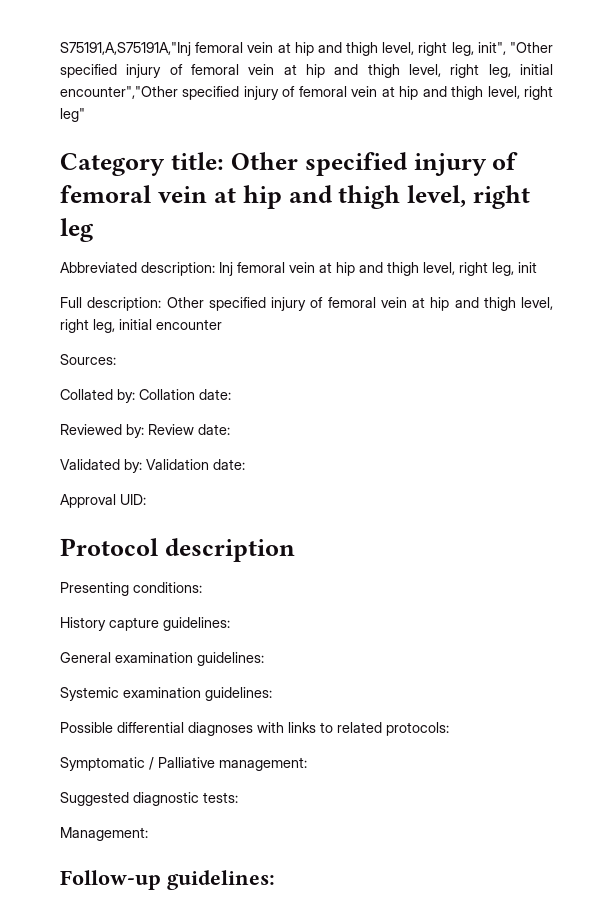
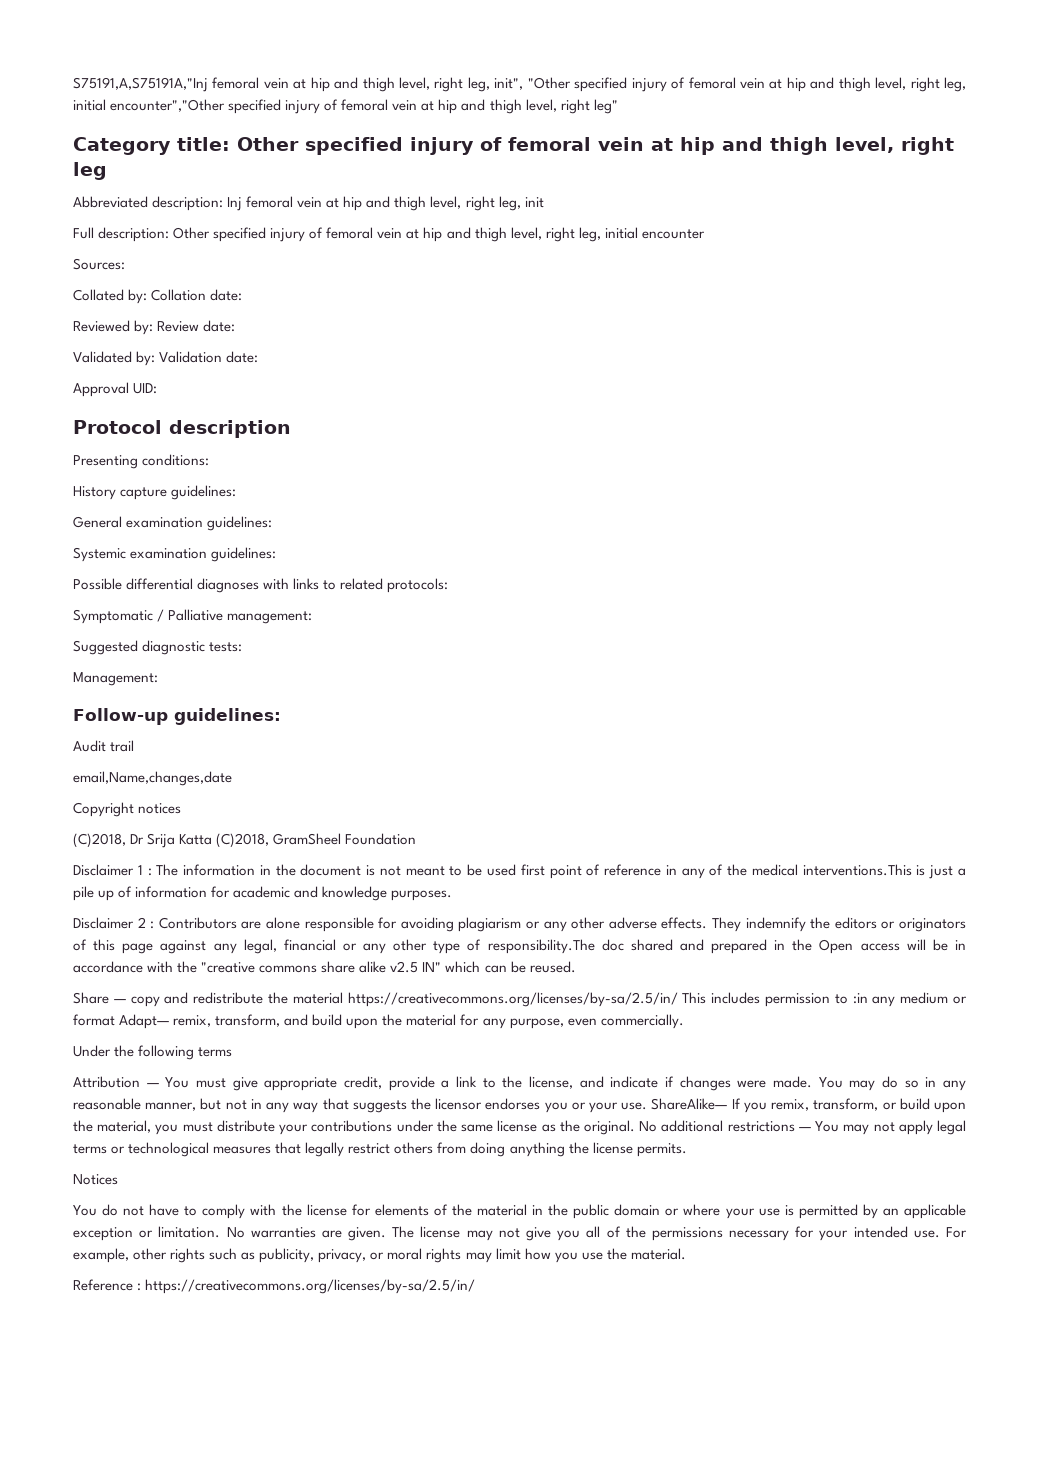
+ Audit trail
+ email,Name,changes,date
+ Copyright notices
+ (C)2018, Dr Srija Katta (C)2018, GramSheel Foundation
+ Disclaimer 1 : The information in the document is not meant to be used first point of reference in any of the medical interventions.This is just a pile up of information for academic and knowledge purposes.
+ Disclaimer 2 : Contributors are alone responsible for avoiding plagiarism or any other adverse effects. They indemnify the editors or originators of this page against any legal, financial or any other type of responsibility.The doc shared and prepared in the Open access will be in accordance with the "creative commons share alike v2.5 IN" which can be reused.
+ Share — copy and redistribute the material https://creativecommons.org/licenses/by-sa/2.5/in/ This includes permission to :in any medium or format Adapt— remix, transform, and build upon the material for any purpose, even commercially.
+ Under the following terms
+ Attribution — You must give appropriate credit, provide a link to the license, and indicate if changes were made. You may do so in any reasonable manner, but not in any way that suggests the licensor endorses you or your use. ShareAlike— If you remix, transform, or build upon the material, you must distribute your contributions under the same license as the original. No additional restrictions — You may not apply legal terms or technological measures that legally restrict others from doing anything the license permits.
+ Notices
+ You do not have to comply with the license for elements of the material in the public domain or where your use is permitted by an applicable exception or limitation. No warranties are given. The license may not give you all of the permissions necessary for your intended use. For example, other rights such as publicity, privacy, or moral rights may limit how you use the material.
+ Reference : https://creativecommons.org/licenses/by-sa/2.5/in/

